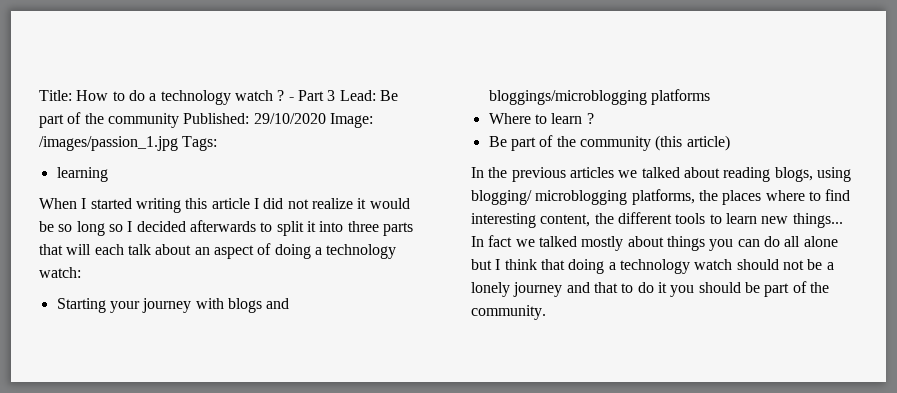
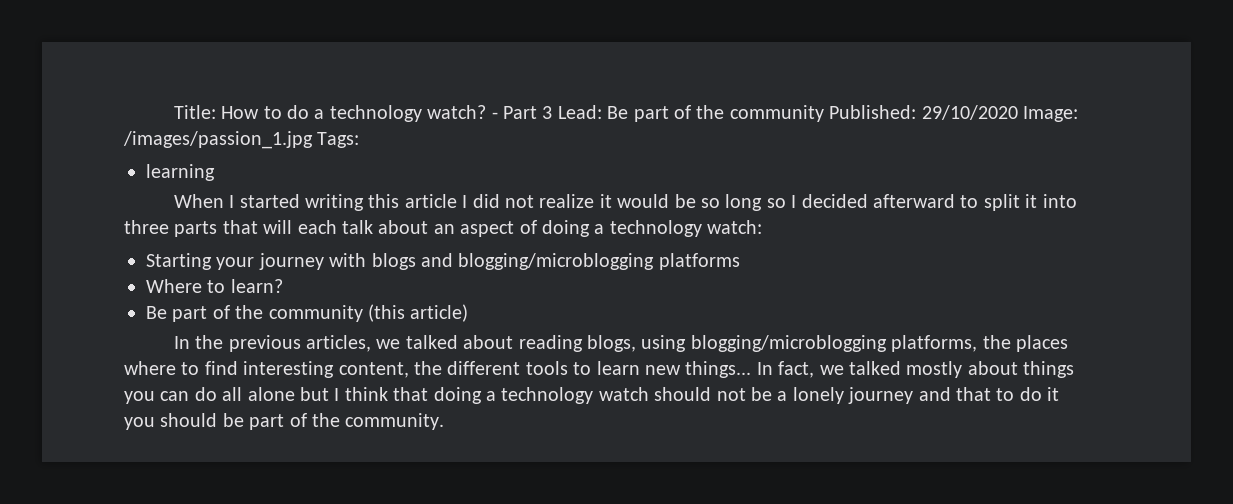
- Title: How to do a technology watch ?
+ Title: How to do a technology watch?
- When I started writing this article I did not realize it would be so long so I decided afterwards to split it into three parts that will each talk about an aspect of doing a technology watch:
+ When I started writing this article I did not realize it would be so long so I decided afterward to split it into three parts that will each talk about an aspect of doing a technology watch:
- Starting your journey with blogs and bloggings/microblogging platforms
+ Starting your journey with blogs and blogging/microblogging platforms
- Where to learn ?
+ Where to learn?
- In the previous articles we talked about reading blogs, using blogging/ microblogging platforms, the places where to find interesting content, the different tools to learn new things...
+ In the previous articles, we talked about reading blogs, using blogging/microblogging platforms, the places where to find interesting content, the different tools to learn new things...
- In fact we talked mostly about things you can do all alone but I think that doing a technology watch should not be a lonely journey and that to do it you should be part of the community.
+ In fact, we talked mostly about things you can do all alone but I think that doing a technology watch should not be a lonely journey and that to do it you should be part of the community.

